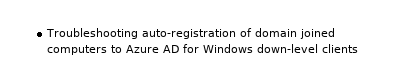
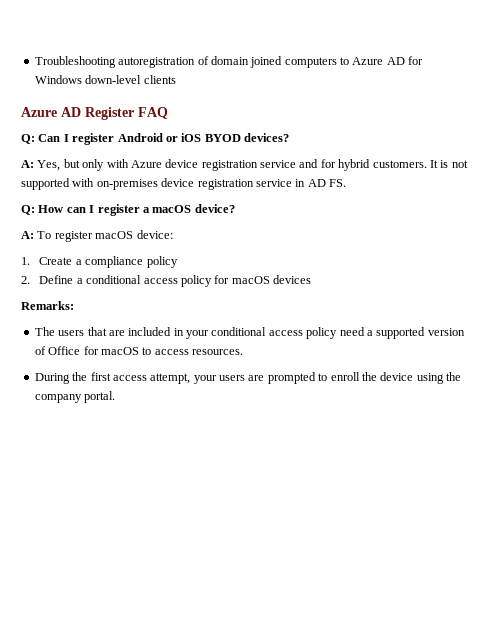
- Troubleshooting auto-registration of domain joined computers to Azure AD for Windows down-level clients
+ Troubleshooting autoregistration of domain joined computers to Azure AD for Windows down-level clients
+ Azure AD Register FAQ
+ Q: Can I register Android or iOS BYOD devices?
+ A: Yes, but only with Azure device registration service and for hybrid customers. It is not supported with on-premises device registration service in AD FS.
+ Q: How can I register a macOS device?
+ A: To register macOS device:
+ 1. Create a compliance policy
+ 2. Define a conditional access policy for macOS devices
+ Remarks:
+ The users that are included in your conditional access policy need a supported version of Office for macOS to access resources.
+ During the first access attempt, your users are prompted to enroll the device using the company portal.

